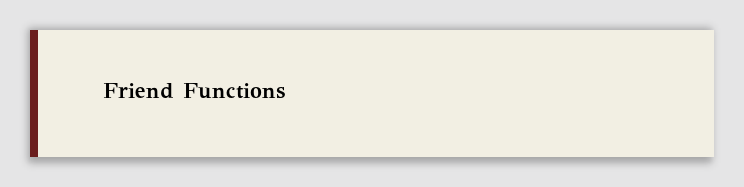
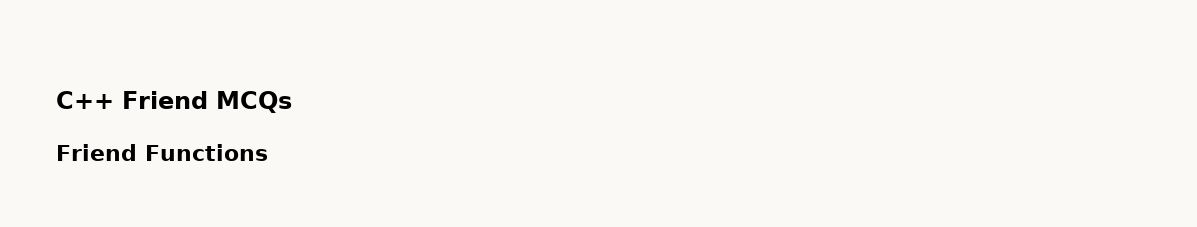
+ C++ Friend MCQs

